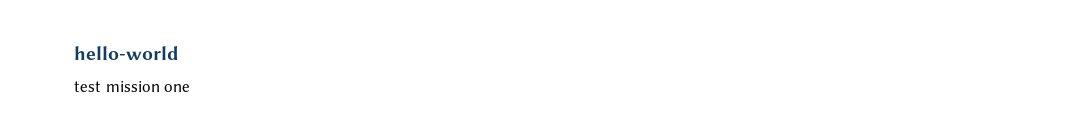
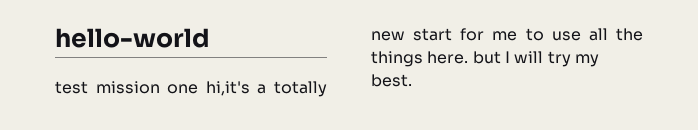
- test mission one
+ test mission one hi,it's a totally new start for me to use all the things here. but I will try my best.

